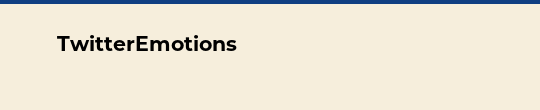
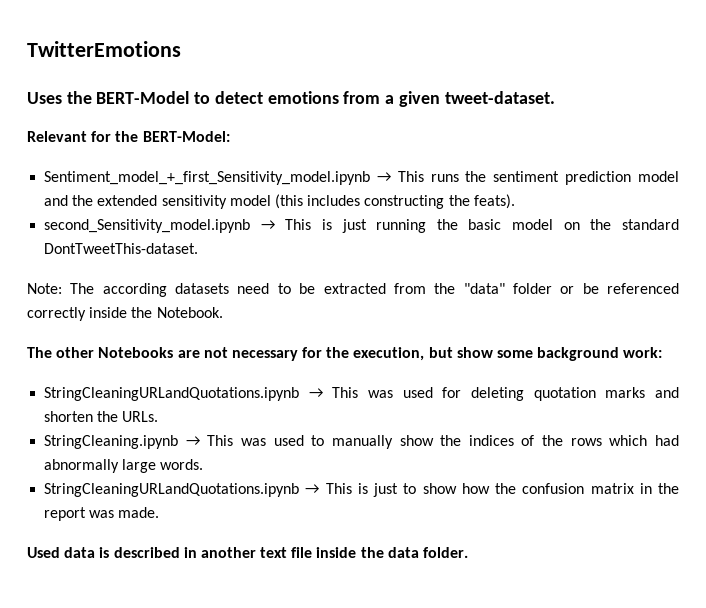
+ Uses the BERT-Model to detect emotions from a given tweet-dataset.
+ Relevant for the BERT-Model:
+ Sentiment_model_+_first_Sensitivity_model.ipynb → This runs the sentiment prediction model and the extended sensitivity model (this includes constructing the feats).
+ second_Sensitivity_model.ipynb → This is just running the basic model on the standard DontTweetThis-dataset.
+ Note: The according datasets need to be extracted from the "data" folder or be referenced correctly inside the Notebook.
+ The other Notebooks are not necessary for the execution, but show some background work:
+ StringCleaningURLandQuotations.ipynb → This was used for deleting quotation marks and shorten the URLs.
+ StringCleaning.ipynb → This was used to manually show the indices of the rows which had abnormally large words.
+ StringCleaningURLandQuotations.ipynb → This is just to show how the confusion matrix in the report was made.
+ Used data is described in another text file inside the data folder.

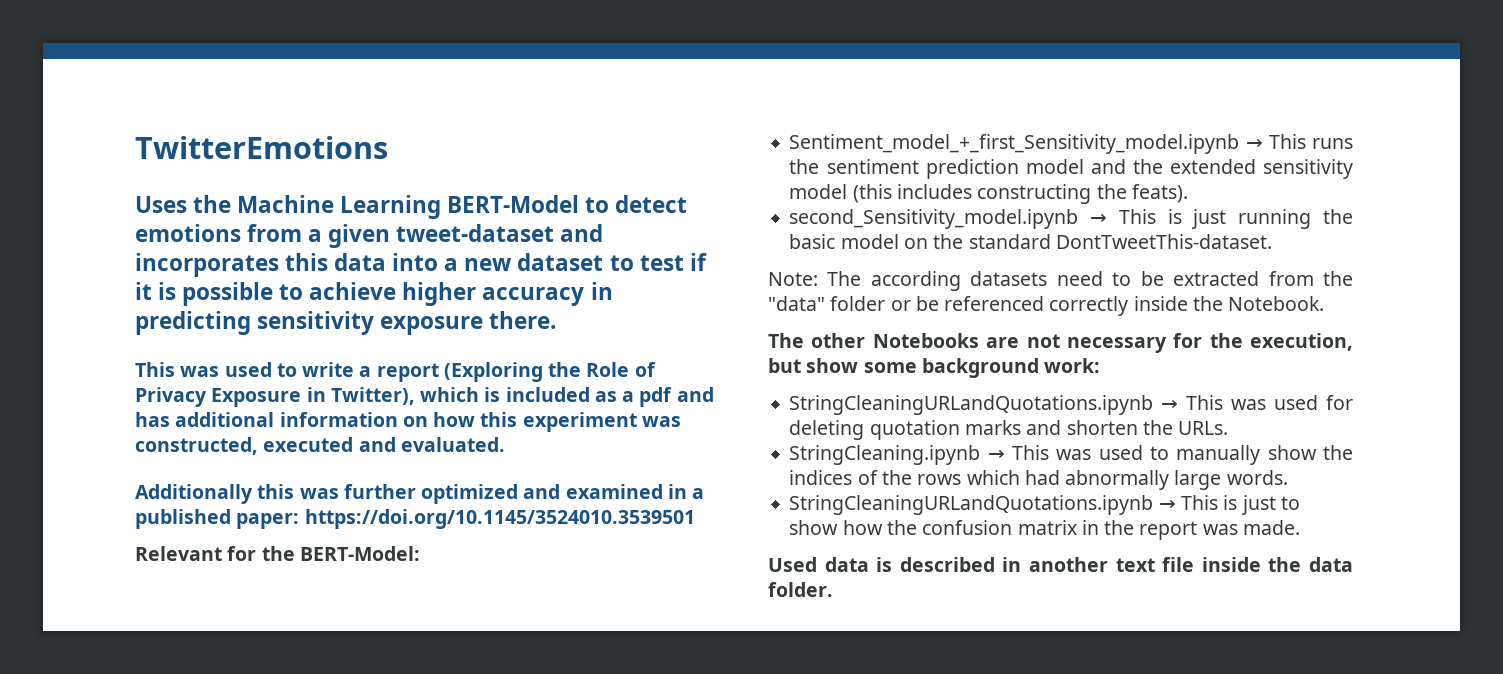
- Uses the BERT-Model to detect emotions from a given tweet-dataset.
+ Uses the Machine Learning BERT-Model to detect emotions from a given tweet-dataset and incorporates this data into a new dataset to test if it is possible to achieve higher accuracy in predicting sensitivity exposure there.
+ This was used to write a report (Exploring the Role of Privacy Exposure in Twitter), which is included as a pdf and has additional information on how this experiment was constructed, executed and evaluated.
+ Additionally this was further optimized and examined in a published paper: https://doi.org/10.1145/3524010.3539501

